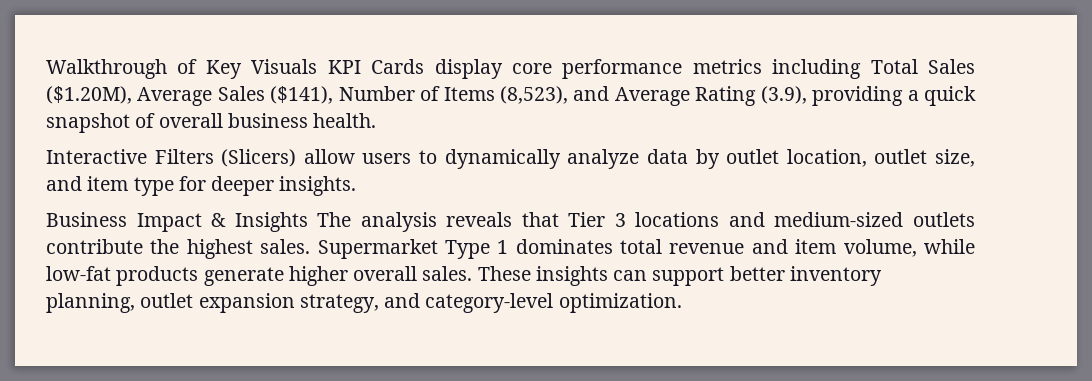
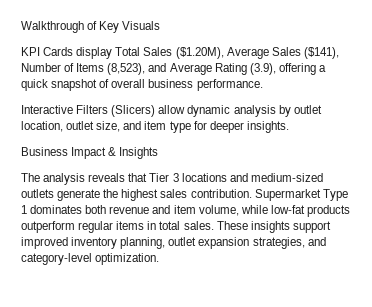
- Walkthrough of Key Visuals KPI Cards display core performance metrics including Total Sales ($1.20M), Average Sales ($141), Number of Items (8,523), and Average Rating (3.9), providing a quick snapshot of overall business health.
+ Walkthrough of Key Visuals
+ KPI Cards display Total Sales ($1.20M), Average Sales ($141), Number of Items (8,523), and Average Rating (3.9), offering a quick snapshot of overall business performance.
- Interactive Filters (Slicers) allow users to dynamically analyze data by outlet location, outlet size, and item type for deeper insights.
+ Interactive Filters (Slicers) allow dynamic analysis by outlet location, outlet size, and item type for deeper insights.
- Business Impact & Insights The analysis reveals that Tier 3 locations and medium-sized outlets contribute the highest sales.
+ Business Impact & Insights
+ The analysis reveals that Tier 3 locations and medium-sized outlets generate the highest sales contribution.
- Supermarket Type 1 dominates total revenue and item volume, while low-fat products generate higher overall sales. These insights can support better inventory planning, outlet expansion strategy, and category-level optimization.
+ Supermarket Type 1 dominates both revenue and item volume, while low-fat products outperform regular items in total sales. These insights support improved inventory planning, outlet expansion strategies, and category-level optimization.

